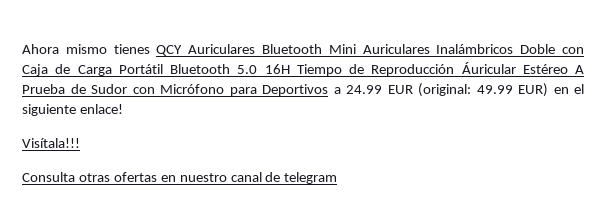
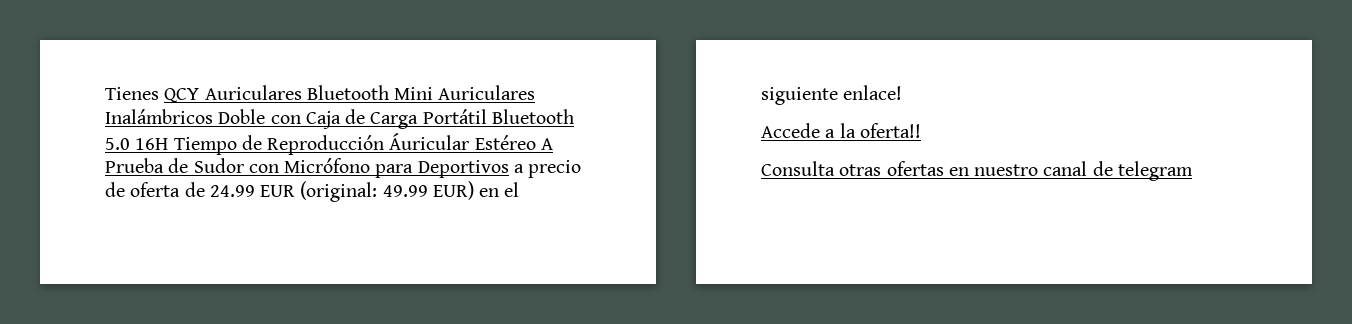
- Ahora mismo tienes QCY Auriculares Bluetooth Mini Auriculares Inalámbricos Doble con Caja de Carga Portátil Bluetooth 5.0 16H Tiempo de Reproducción Áuricular Estéreo A Prueba de Sudor con Micrófono para Deportivos a 24.99 EUR (original: 49.99 EUR) en el siguiente enlace!
+ Tienes QCY Auriculares Bluetooth Mini Auriculares Inalámbricos Doble con Caja de Carga Portátil Bluetooth 5.0 16H Tiempo de Reproducción Áuricular Estéreo A Prueba de Sudor con Micrófono para Deportivos a precio de oferta de 24.99 EUR (original: 49.99 EUR) en el siguiente enlace!
- Visítala!!!
+ Accede a la oferta!!

